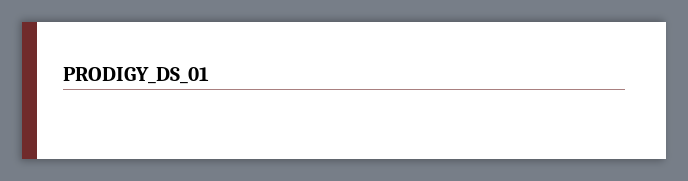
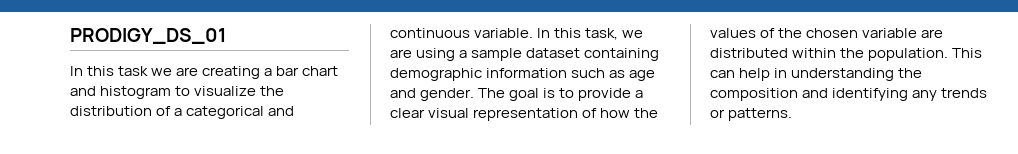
+ In this task we are creating a bar chart and histogram to visualize the distribution of a categorical and continuous variable. In this task, we are using a sample dataset containing demographic information such as age and gender. The goal is to provide a clear visual representation of how the values of the chosen variable are distributed within the population. This can help in understanding the composition and identifying any trends or patterns.

